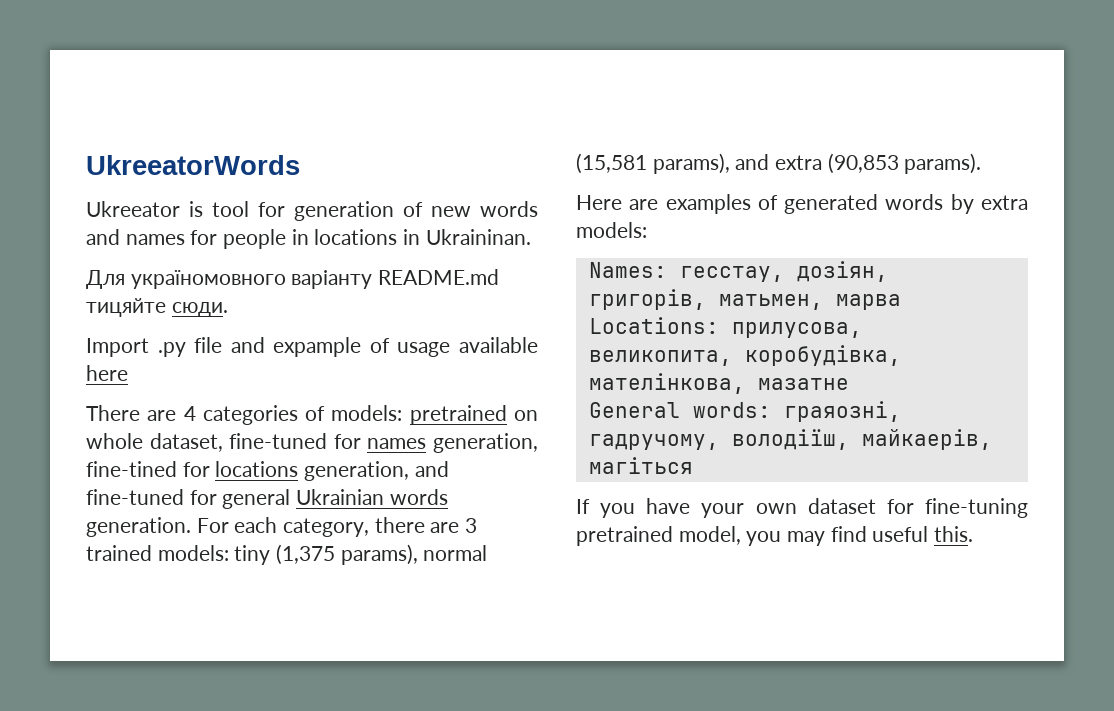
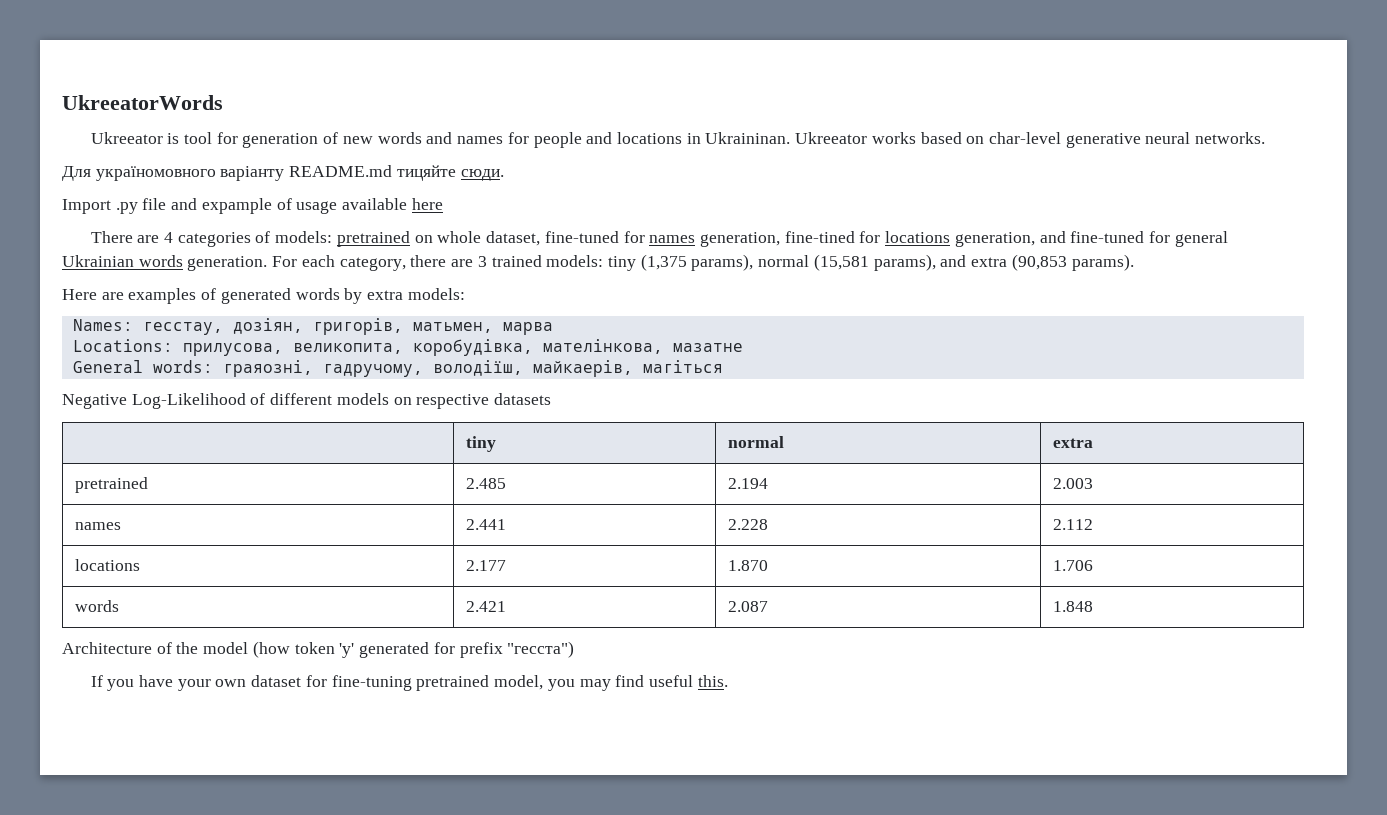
- Ukreeator is tool for generation of new words and names for people in locations in Ukraininan.
+ Ukreeator is tool for generation of new words and names for people and locations in Ukraininan. Ukreeator works based on char-level generative neural networks.
+ Negative Log-Likelihood of different models on respective datasets
+ | tiny | normal | extra
+ pretrained | 2.485 | 2.194 | 2.003
+ names | 2.441 | 2.228 | 2.112
+ locations | 2.177 | 1.870 | 1.706
+ words | 2.421 | 2.087 | 1.848
+ Architecture of the model (how token 'у' generated for prefix "гесста")

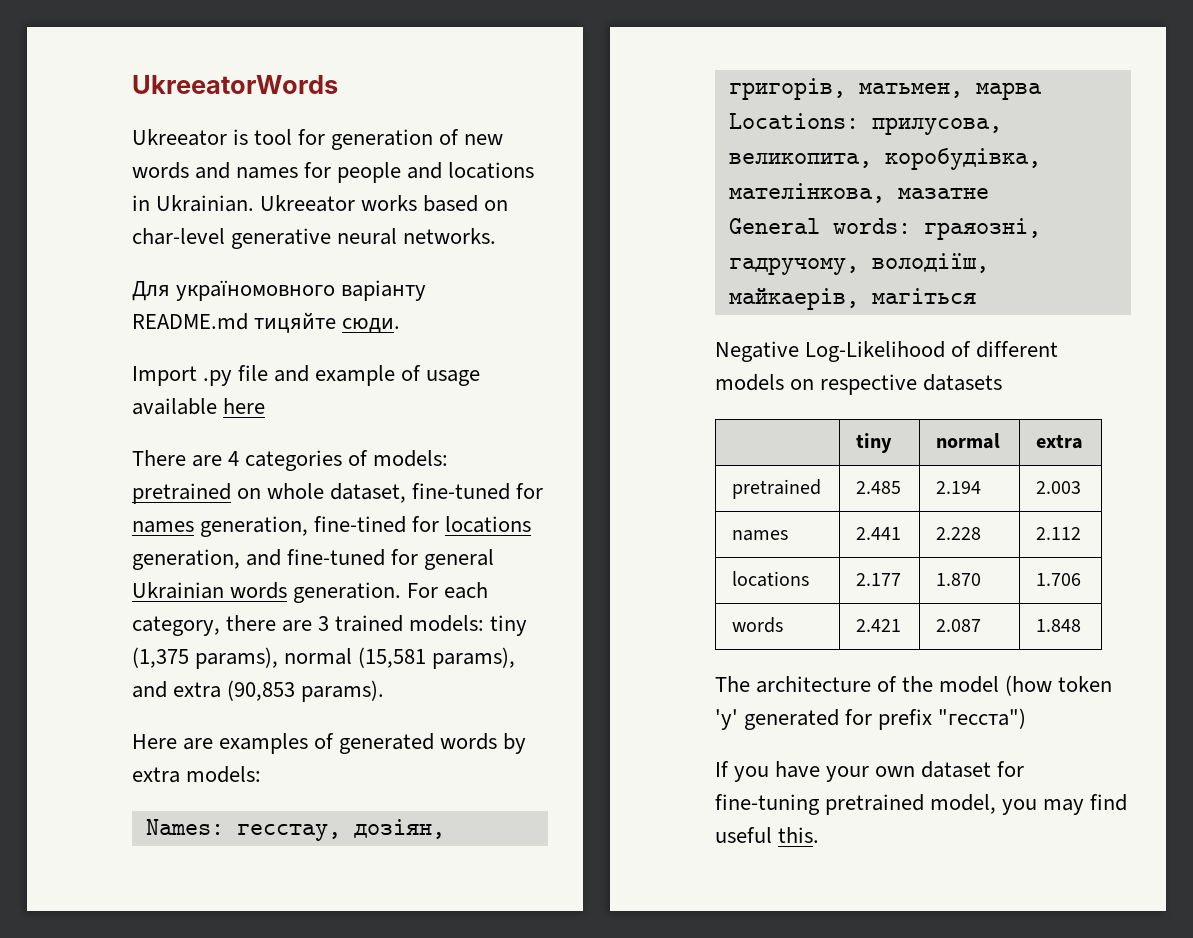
- Ukreeator is tool for generation of new words and names for people and locations in Ukraininan.
+ Ukreeator is tool for generation of new words and names for people and locations in Ukrainian.
- Import .py file and expample of usage available here
+ Import .py file and example of usage available here
- Architecture of the model (how token 'у' generated for prefix "гесста")
+ The architecture of the model (how token 'у' generated for prefix "гесста")

